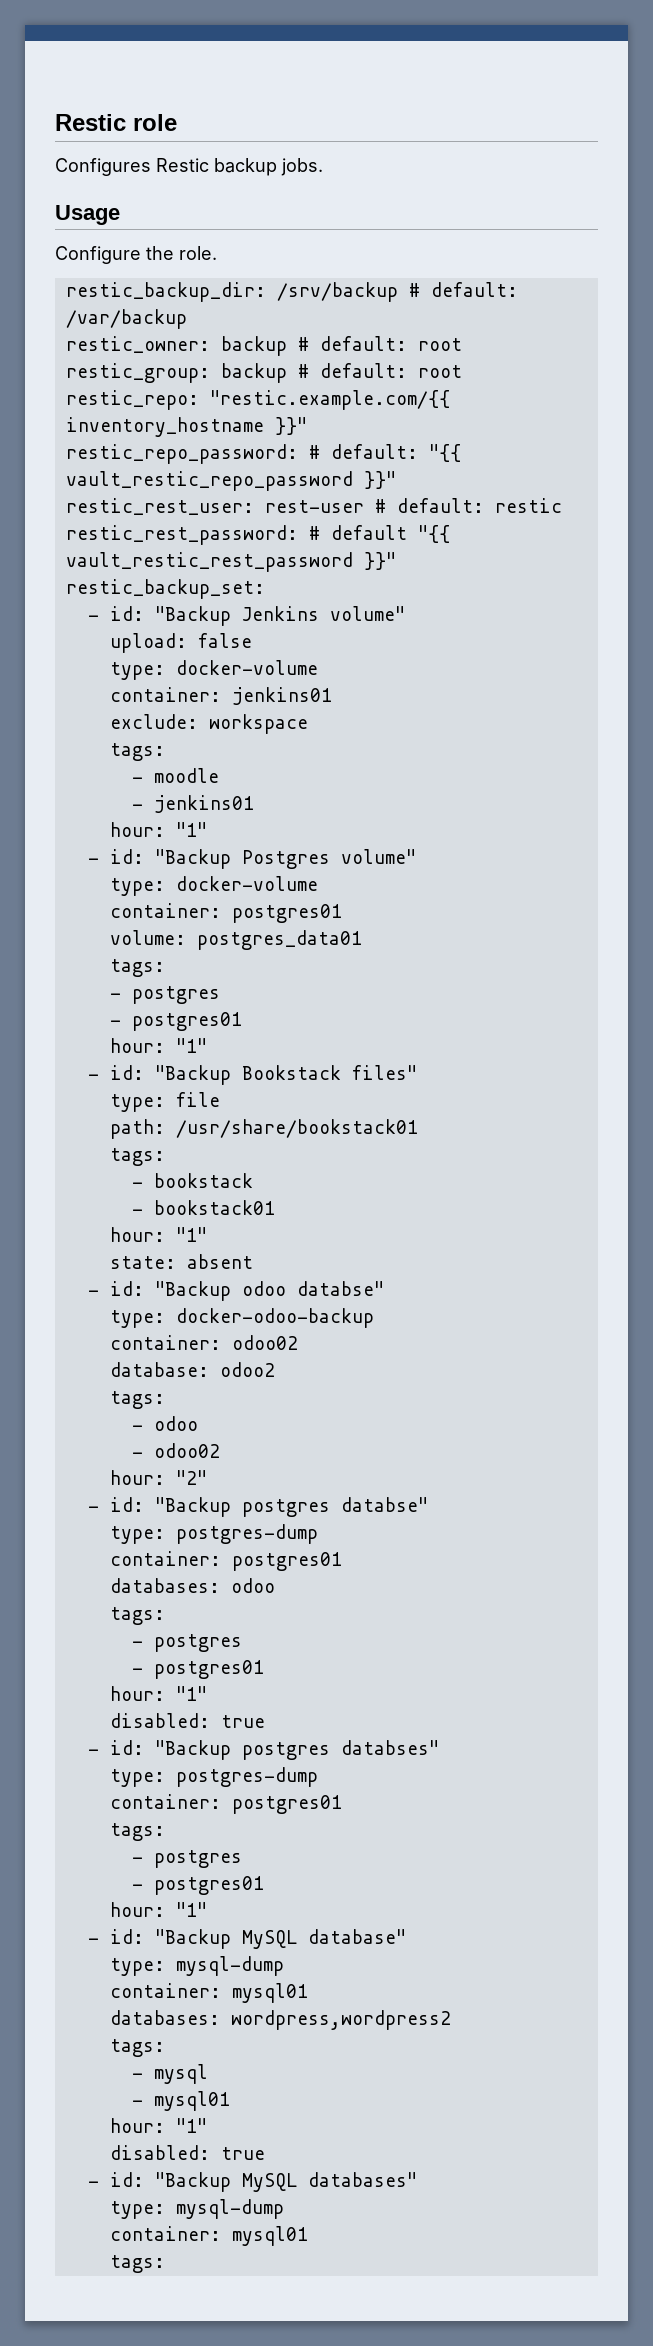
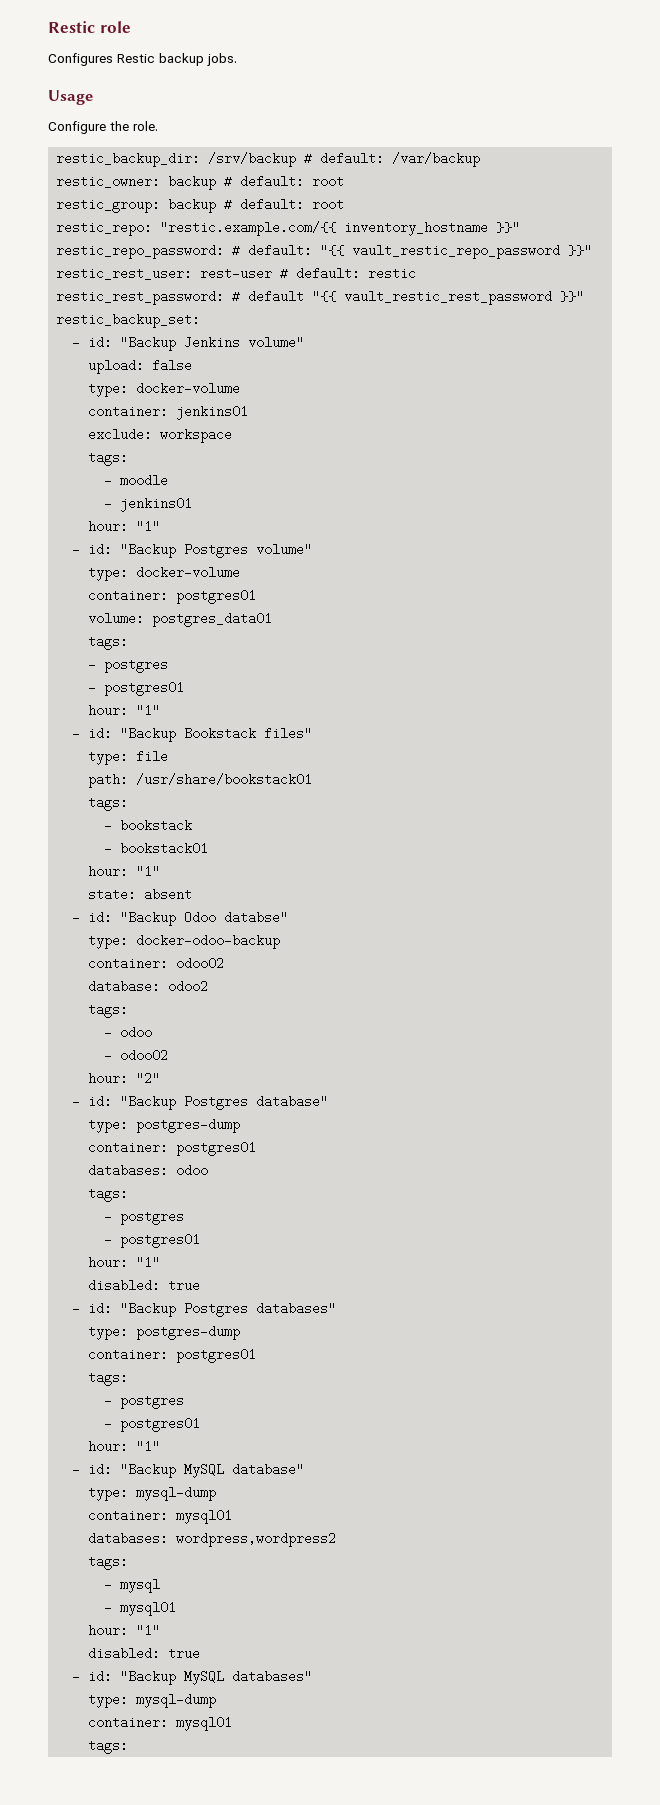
- - id: "Backup odoo databse"
+ - id: "Backup Odoo databse"
- - id: "Backup postgres databse"
+ - id: "Backup Postgres database"
- - id: "Backup postgres databses"
+ - id: "Backup Postgres databases"

